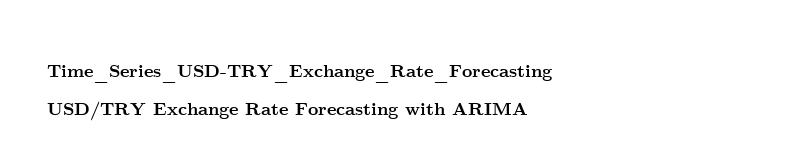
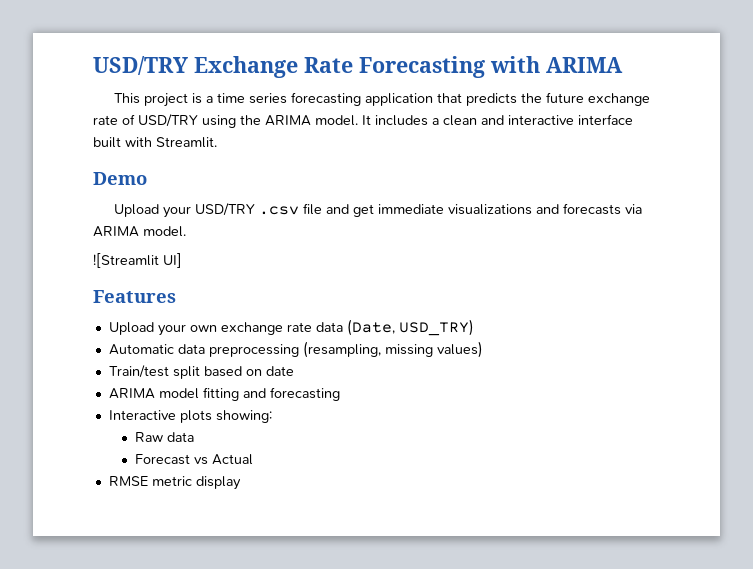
- Time_Series_USD-TRY_Exchange_Rate_Forecasting
+ This project is a time series forecasting application that predicts the future exchange rate of USD/TRY using the ARIMA model. It includes a clean and interactive interface built with Streamlit.
+ Demo
+ Upload your USD/TRY .csv file and get immediate visualizations and forecasts via ARIMA model.
+ ![Streamlit UI]
+ Features
+ Upload your own exchange rate data (Date, USD_TRY)
+ Automatic data preprocessing (resampling, missing values)
+ Train/test split based on date
+ ARIMA model fitting and forecasting
+ Interactive plots showing:
+ Raw data
+ Forecast vs Actual
+ RMSE metric display

